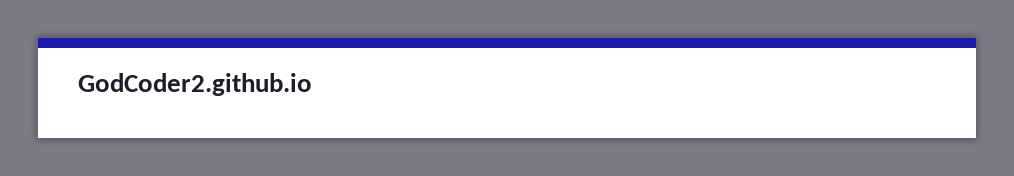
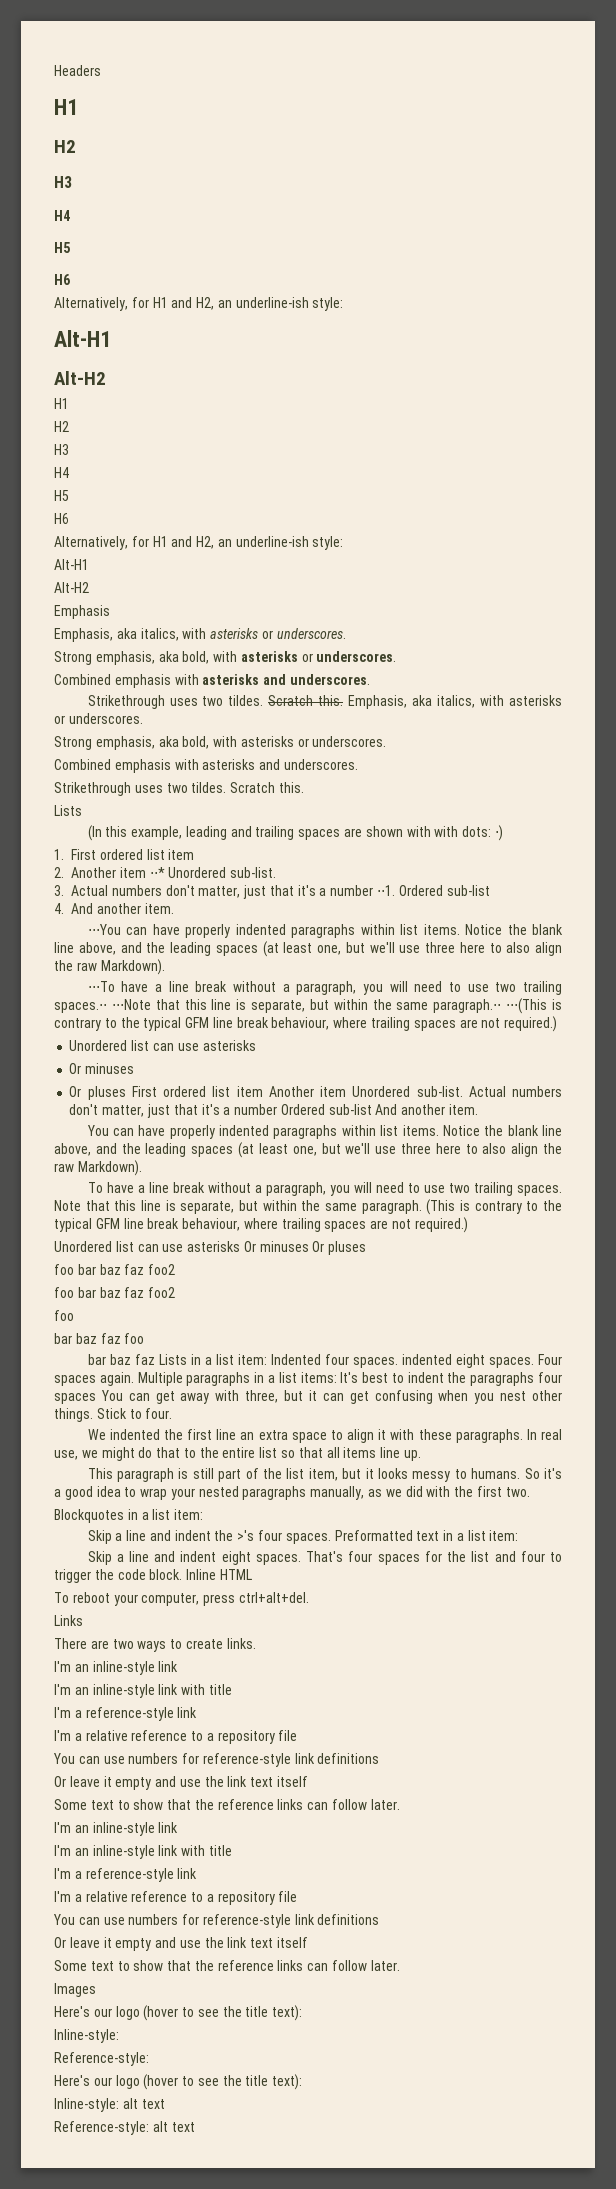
- GodCoder2.github.io
+ Headers
+ H1
+ H2
+ H3
+ H4
+ H5
+ H6
+ Alternatively, for H1 and H2, an underline-ish style:
+ Alt-H1
+ Alt-H2
+ H1
+ H2
+ H3
+ H4
+ H5
+ H6
+ Alternatively, for H1 and H2, an underline-ish style:
+ Alt-H1
+ Alt-H2
+ Emphasis
+ Emphasis, aka italics, with asterisks or underscores.
+ Strong emphasis, aka bold, with asterisks or underscores.
+ Combined emphasis with asterisks and underscores.
+ Strikethrough uses two tildes. Scratch this. Emphasis, aka italics, with asterisks or underscores.
+ Strong emphasis, aka bold, with asterisks or underscores.
+ Combined emphasis with asterisks and underscores.
+ Strikethrough uses two tildes. Scratch this.
+ Lists
+ (In this example, leading and trailing spaces are shown with with dots: ⋅)
+ 1. First ordered list item
+ 2. Another item ⋅⋅* Unordered sub-list.
+ 3. Actual numbers don't matter, just that it's a number ⋅⋅1. Ordered sub-list
+ 4. And another item.
+ ⋅⋅⋅You can have properly indented paragraphs within list items. Notice the blank line above, and the leading spaces (at least one, but we'll use three here to also align the raw Markdown).
+ ⋅⋅⋅To have a line break without a paragraph, you will need to use two trailing spaces.⋅⋅ ⋅⋅⋅Note that this line is separate, but within the same paragraph.⋅⋅ ⋅⋅⋅(This is contrary to the typical GFM line break behaviour, where trailing spaces are not required.)
+ Unordered list can use asterisks
+ Or minuses
+ Or pluses First ordered list item Another item Unordered sub-list. Actual numbers don't matter, just that it's a number Ordered sub-list And another item.
+ You can have properly indented paragraphs within list items. Notice the blank line above, and the leading spaces (at least one, but we'll use three here to also align the raw Markdown).
+ To have a line break without a paragraph, you will need to use two trailing spaces. Note that this line is separate, but within the same paragraph. (This is contrary to the typical GFM line break behaviour, where trailing spaces are not required.)
+ Unordered list can use asterisks Or minuses Or pluses
+ foo bar baz faz foo2
+ foo bar baz faz foo2
+ foo
+ bar baz faz foo
+ bar baz faz Lists in a list item: Indented four spaces. indented eight spaces. Four spaces again. Multiple paragraphs in a list items: It's best to indent the paragraphs four spaces You can get away with three, but it can get confusing when you nest other things. Stick to four.
+ We indented the first line an extra space to align it with these paragraphs. In real use, we might do that to the entire list so that all items line up.
+ This paragraph is still part of the list item, but it looks messy to humans. So it's a good idea to wrap your nested paragraphs manually, as we did with the first two.
+ Blockquotes in a list item:
+ Skip a line and indent the >'s four spaces. Preformatted text in a list item:
+ Skip a line and indent eight spaces. That's four spaces for the list and four to trigger the code block. Inline HTML
+ To reboot your computer, press ctrl+alt+del.
+ Links
+ There are two ways to create links.
+ I'm an inline-style link
+ I'm an inline-style link with title
+ I'm a reference-style link
+ I'm a relative reference to a repository file
+ You can use numbers for reference-style link definitions
+ Or leave it empty and use the link text itself
+ Some text to show that the reference links can follow later.
+ I'm an inline-style link
+ I'm an inline-style link with title
+ I'm a reference-style link
+ I'm a relative reference to a repository file
+ You can use numbers for reference-style link definitions
+ Or leave it empty and use the link text itself
+ Some text to show that the reference links can follow later.
+ Images
+ Here's our logo (hover to see the title text):
+ Inline-style:
+ Reference-style:
+ Here's our logo (hover to see the title text):
+ Inline-style: alt text
+ Reference-style: alt text

